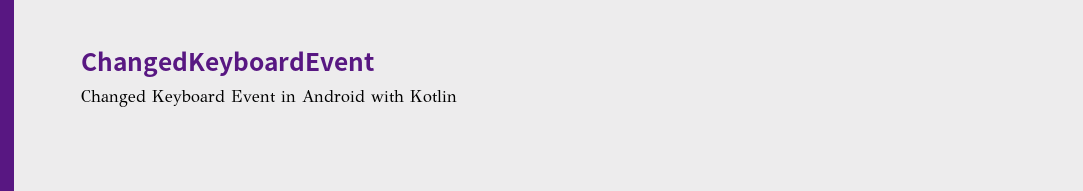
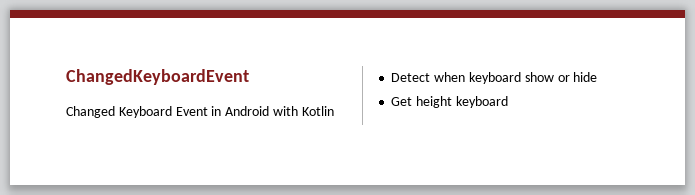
+ Detect when keyboard show or hide
+ Get height keyboard

